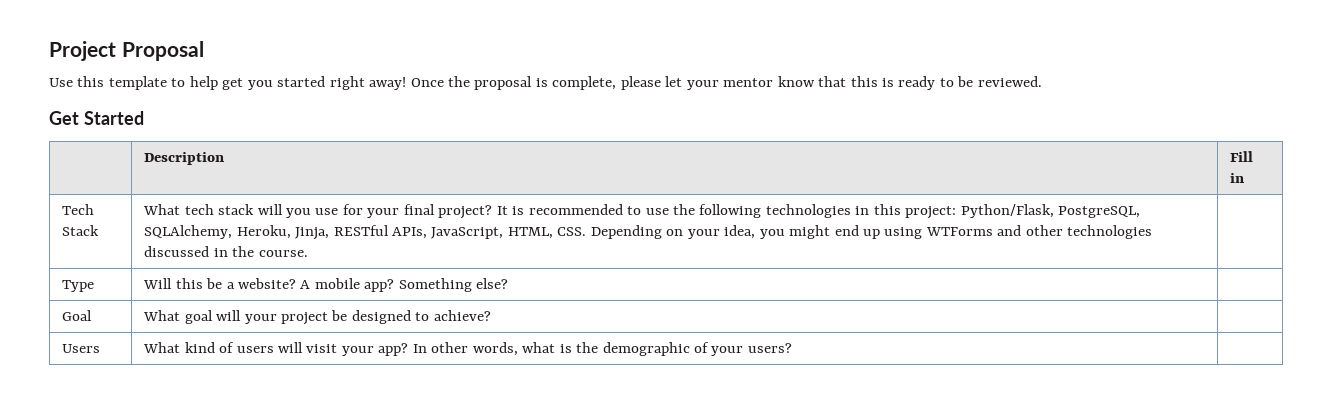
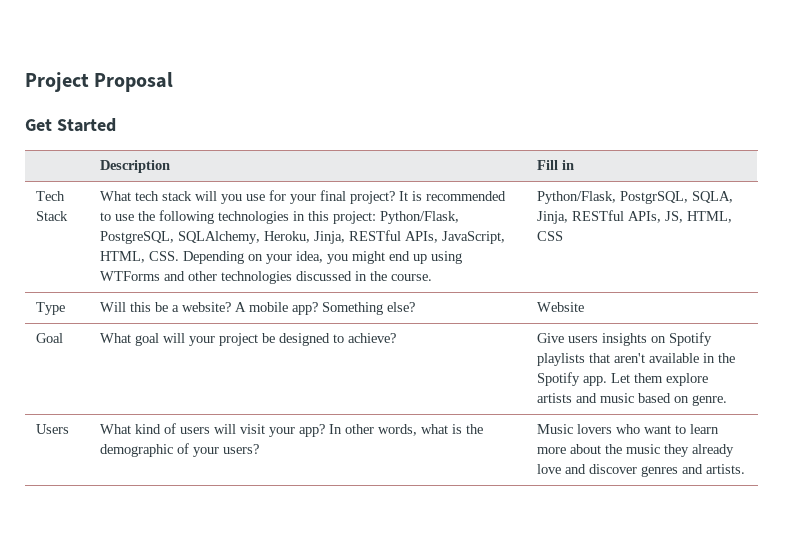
- Use this template to help get you started right away! Once the proposal is complete, please let your mentor know that this is ready to be reviewed.
+ Python/Flask, PostgrSQL, SQLA, Jinja, RESTful APIs, JS, HTML, CSS
- Type | Will this be a website? A mobile app? Something else? |
+ Type | Will this be a website? A mobile app? Something else? | Website
- Goal | What goal will your project be designed to achieve? |
+ Goal | What goal will your project be designed to achieve? | Give users insights on Spotify playlists that aren't available in the Spotify app. Let them explore artists and music based on genre.
- Users | What kind of users will visit your app? In other words, what is the demographic of your users? |
+ Users | What kind of users will visit your app? In other words, what is the demographic of your users? | Music lovers who want to learn more about the music they already love and discover genres and artists.

